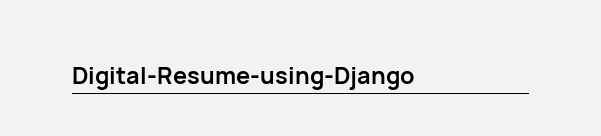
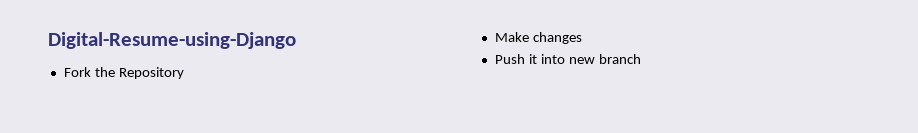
+ Fork the Repository
+ Make changes
+ Push it into new branch

